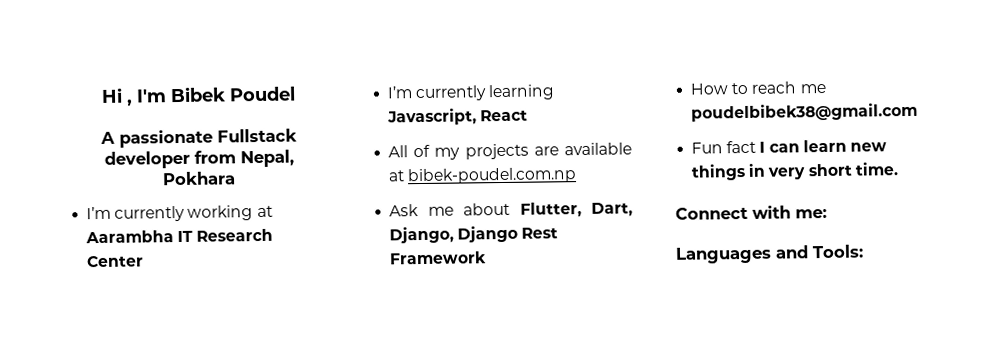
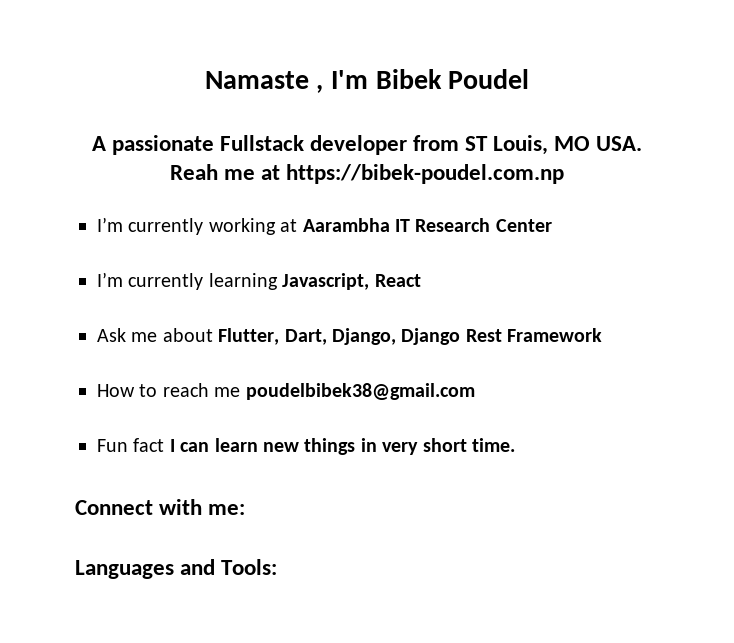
- Hi , I'm Bibek Poudel
+ Namaste , I'm Bibek Poudel
- A passionate Fullstack developer from Nepal, Pokhara
+ A passionate Fullstack developer from ST Louis, MO USA. Reah me at https://bibek-poudel.com.np
- All of my projects are available at bibek-poudel.com.np

